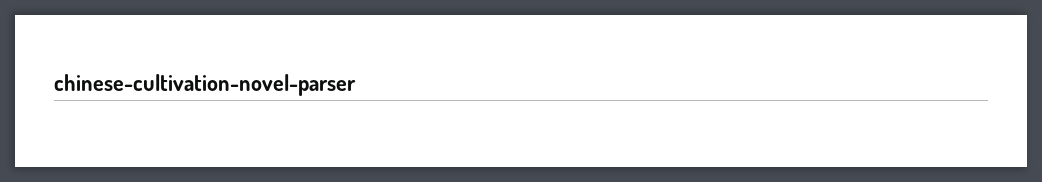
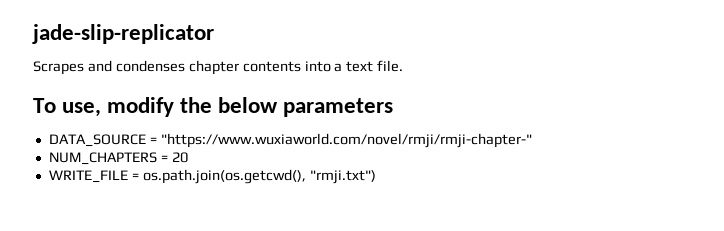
- chinese-cultivation-novel-parser
+ jade-slip-replicator
+ Scrapes and condenses chapter contents into a text file.
+ To use, modify the below parameters
+ DATA_SOURCE = "https://www.wuxiaworld.com/novel/rmji/rmji-chapter-"
+ NUM_CHAPTERS = 20
+ WRITE_FILE = os.path.join(os.getcwd(), "rmji.txt")

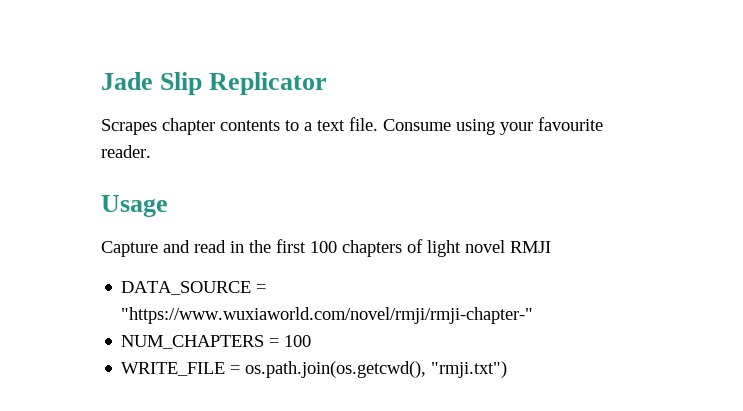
- jade-slip-replicator
+ Jade Slip Replicator
- Scrapes and condenses chapter contents into a text file.
- To use, modify the below parameters
+ Scrapes chapter contents to a text file. Consume using your favourite reader.
+ Usage
+ Capture and read in the first 100 chapters of light novel RMJI
- NUM_CHAPTERS = 20
+ NUM_CHAPTERS = 100

